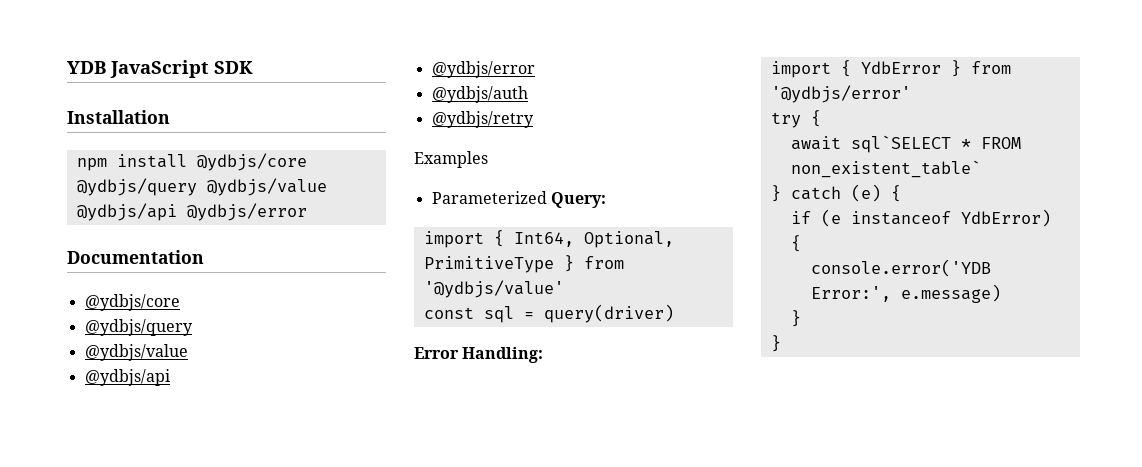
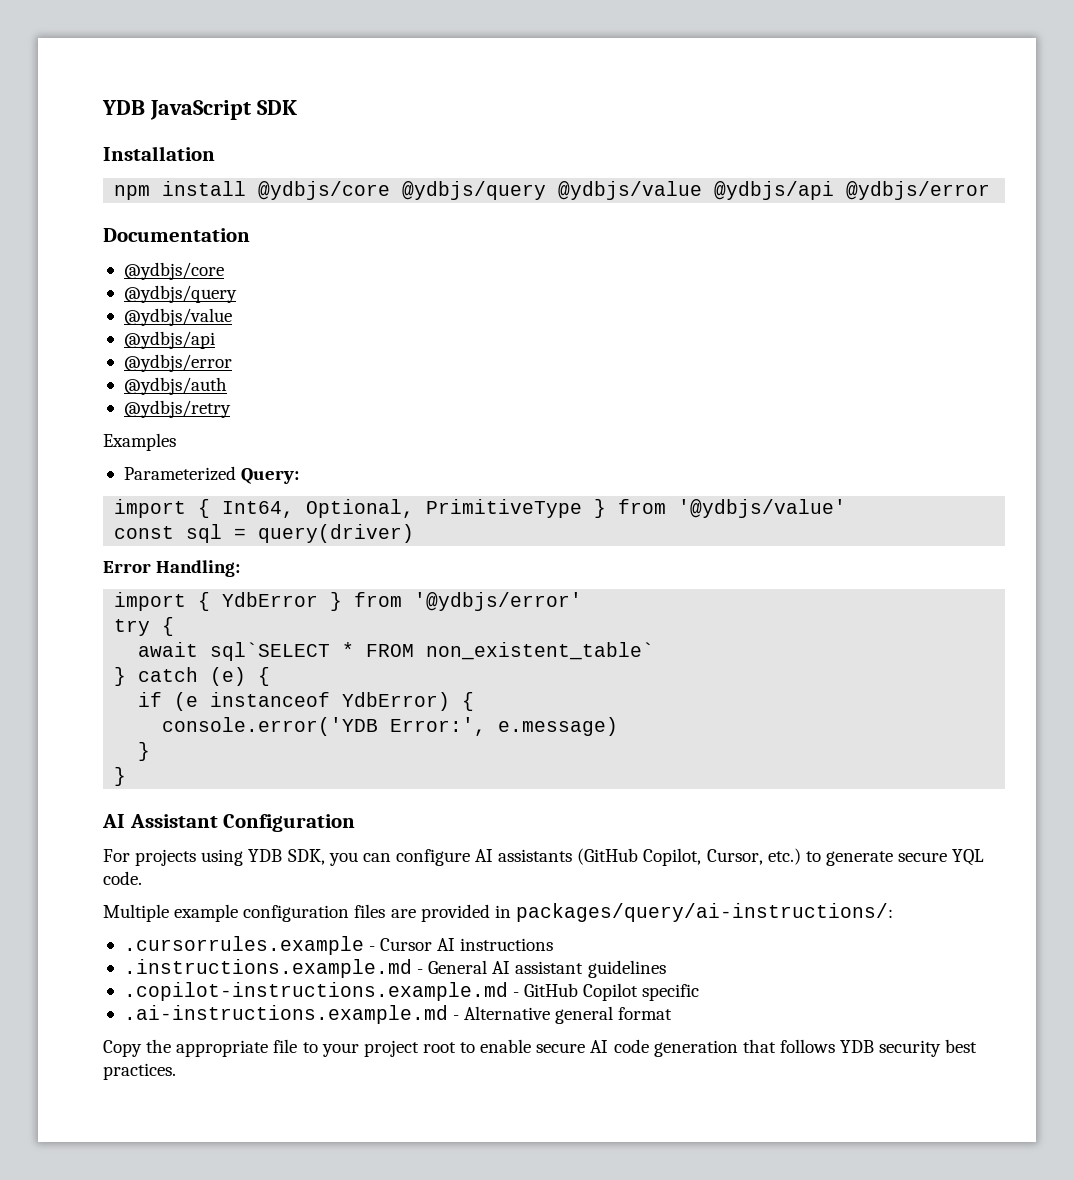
+ AI Assistant Configuration
+ For projects using YDB SDK, you can configure AI assistants (GitHub Copilot, Cursor, etc.) to generate secure YQL code.
+ Multiple example configuration files are provided in packages/query/ai-instructions/:
+ .cursorrules.example - Cursor AI instructions
+ .instructions.example.md - General AI assistant guidelines
+ .copilot-instructions.example.md - GitHub Copilot specific
+ .ai-instructions.example.md - Alternative general format
+ Copy the appropriate file to your project root to enable secure AI code generation that follows YDB security best practices.

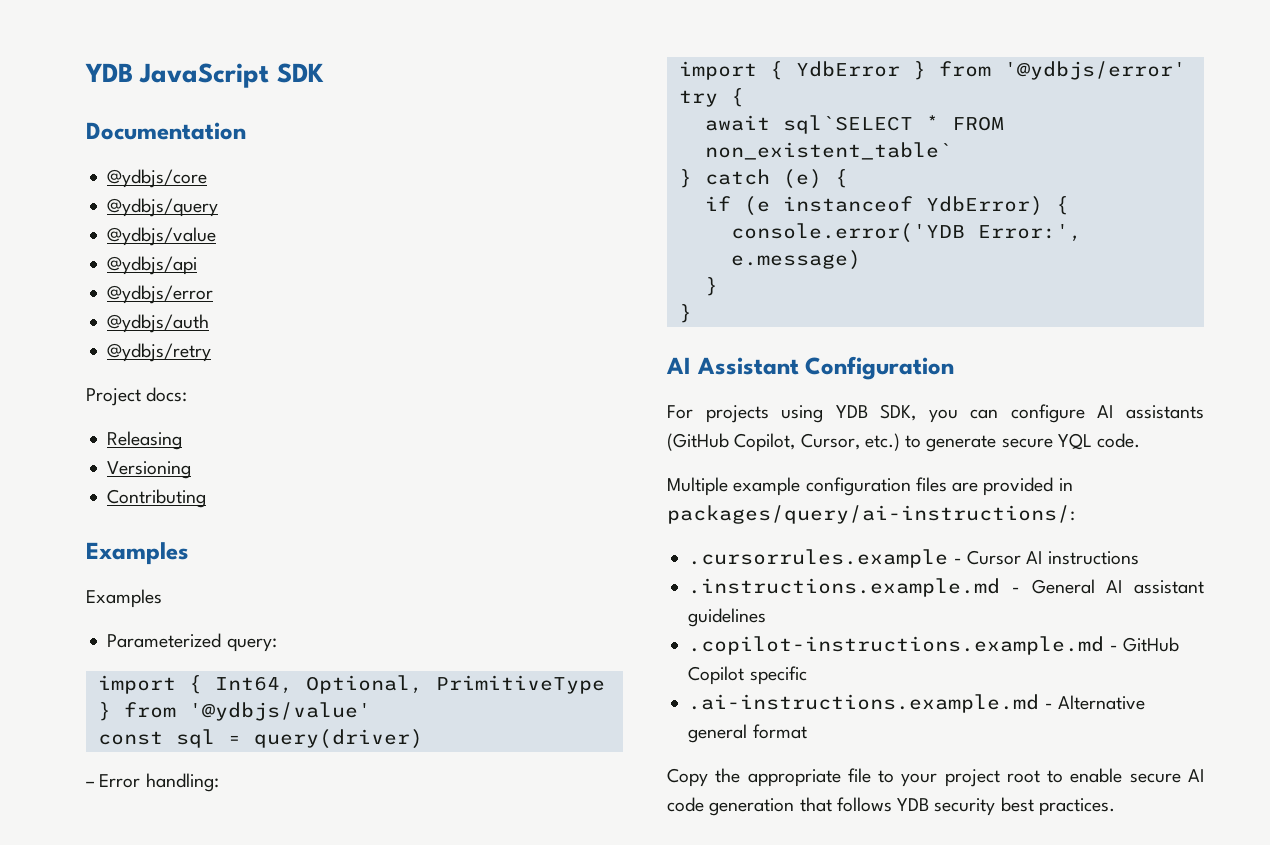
- Installation
- npm install @ydbjs/core @ydbjs/query @ydbjs/value @ydbjs/api @ydbjs/error
+ Project docs:
+ Releasing
+ Versioning
+ Contributing
+ Examples
- Parameterized Query:
+ Parameterized query:
- Error Handling:
+ – Error handling:

